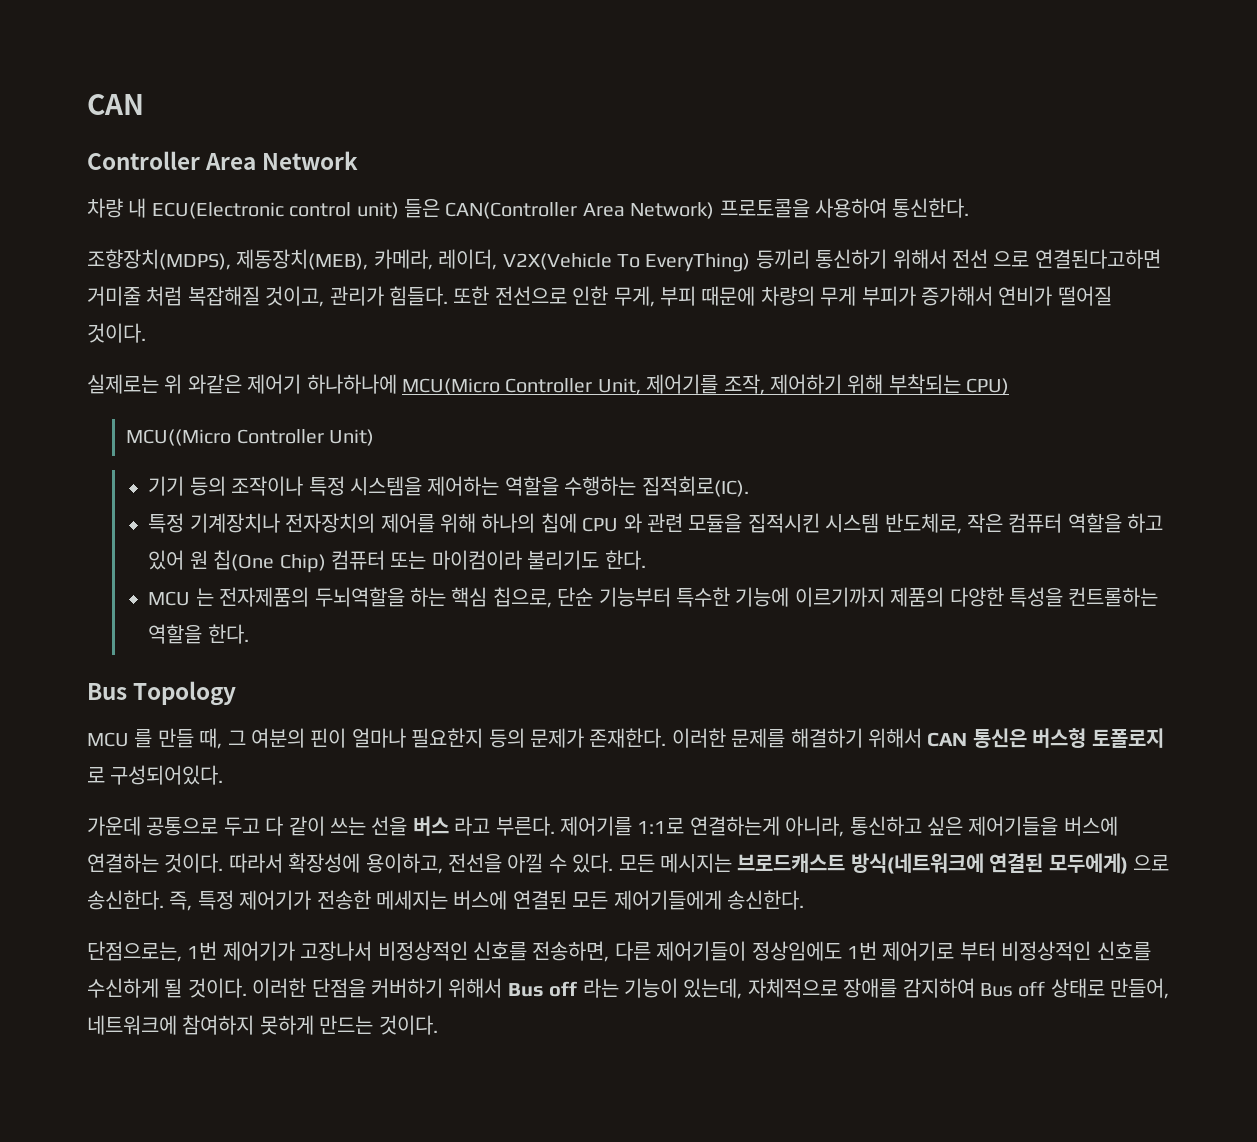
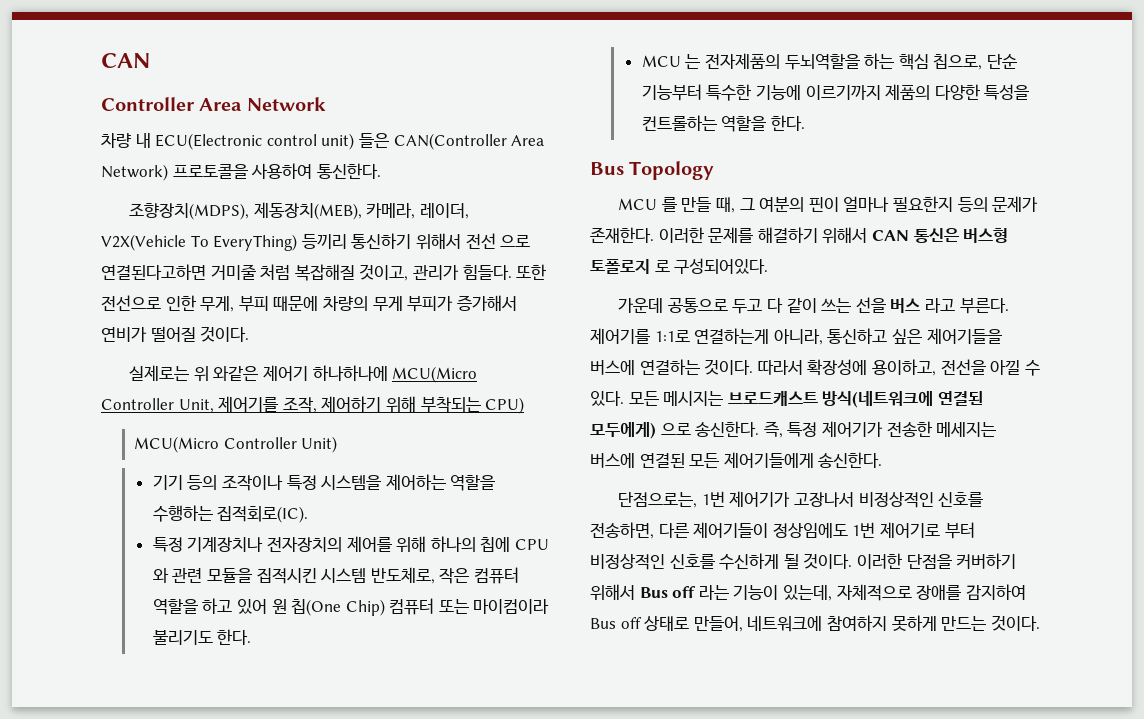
- MCU((Micro Controller Unit)
+ MCU(Micro Controller Unit)

